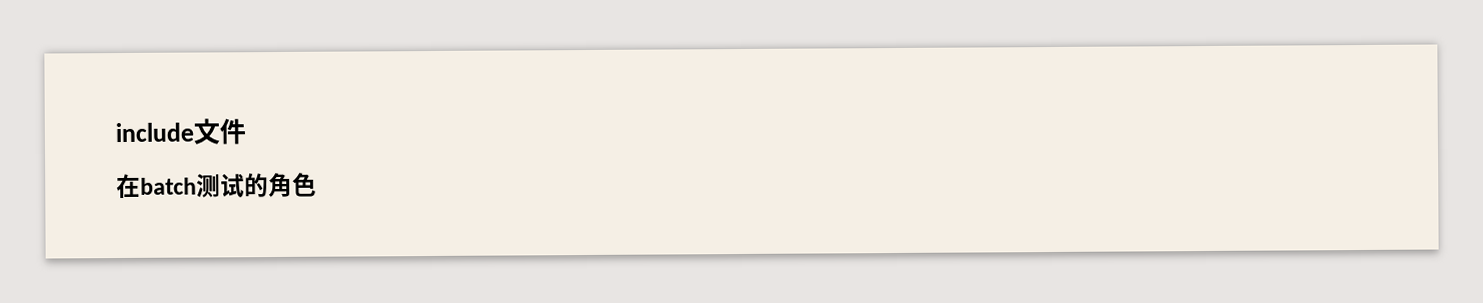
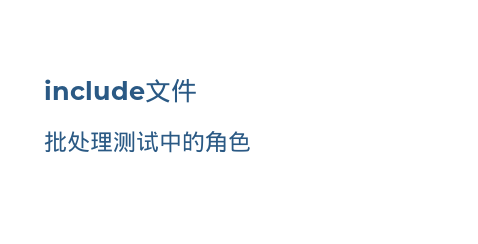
- 在batch测试的角色
+ 批处理测试中的角色

